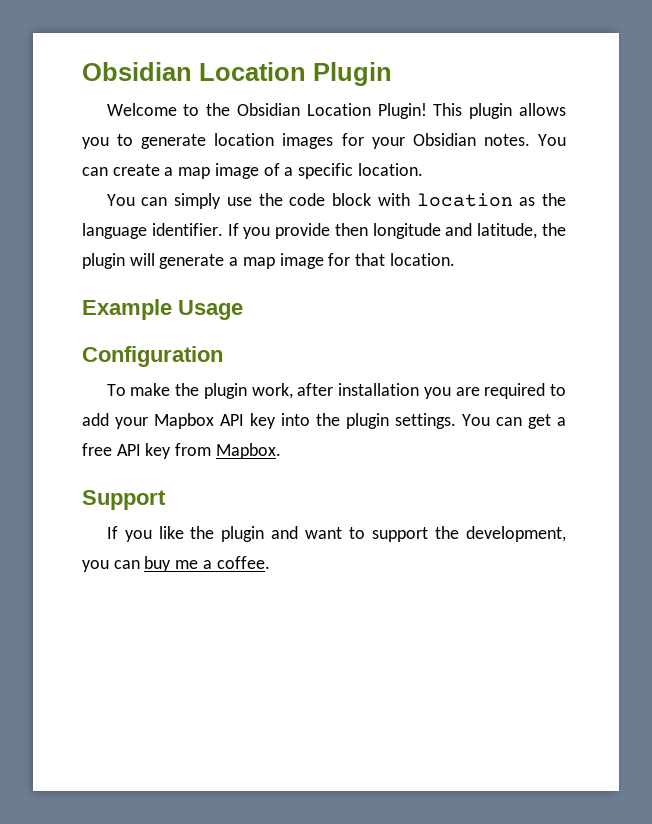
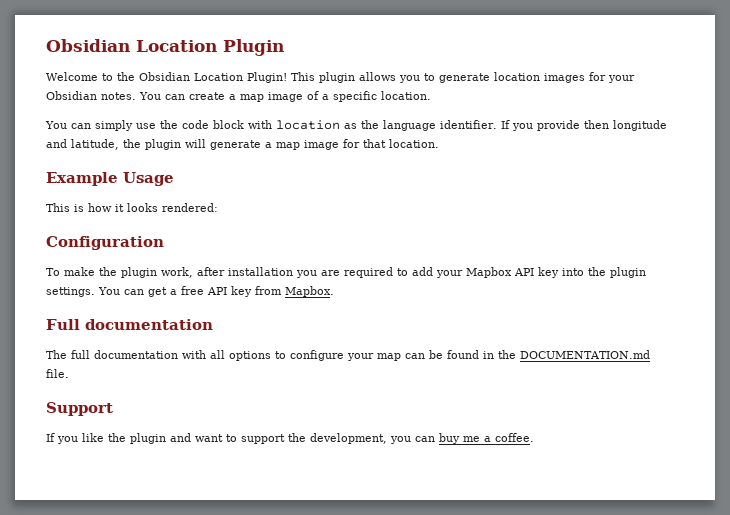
+ This is how it looks rendered:
+ Full documentation
+ The full documentation with all options to configure your map can be found in the DOCUMENTATION.md file.

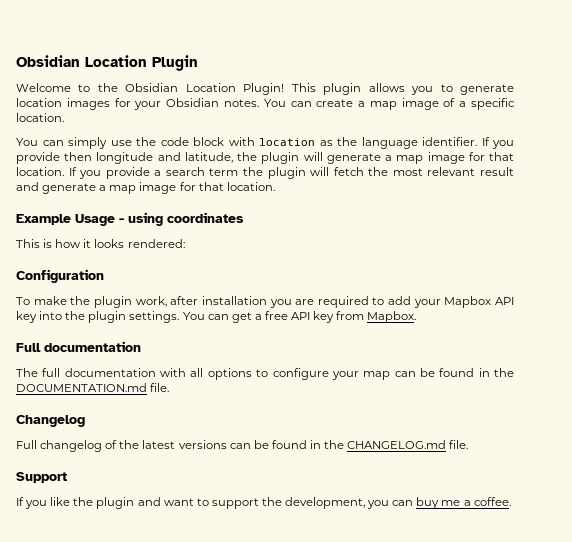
+ If you provide a search term the plugin will fetch the most relevant result and generate a map image for that location.
- Example Usage
+ Example Usage - using coordinates
+ Changelog
+ Full changelog of the latest versions can be found in the CHANGELOG.md file.

